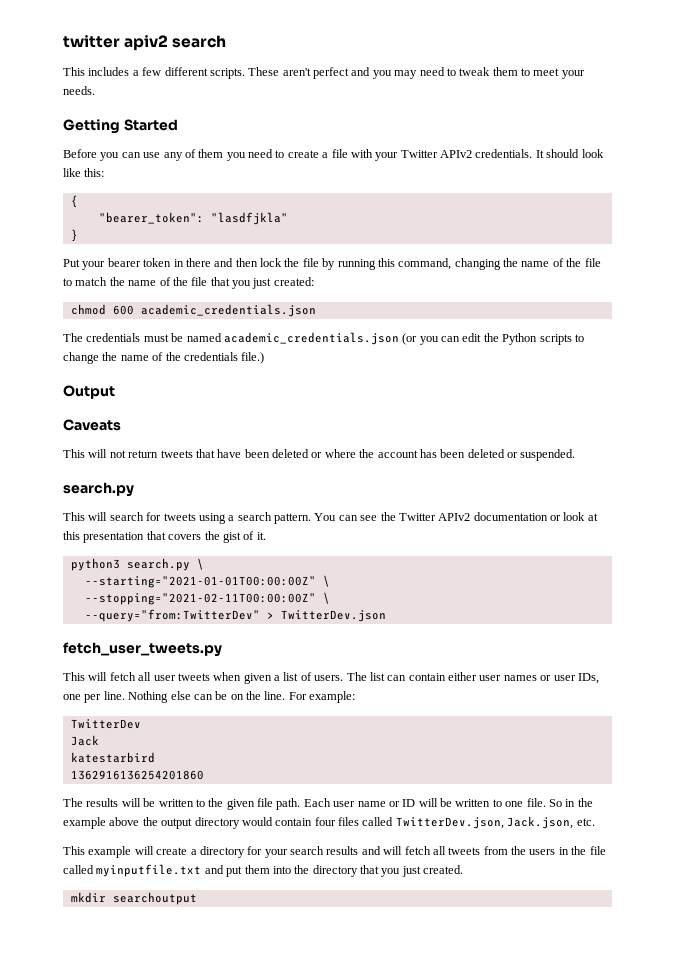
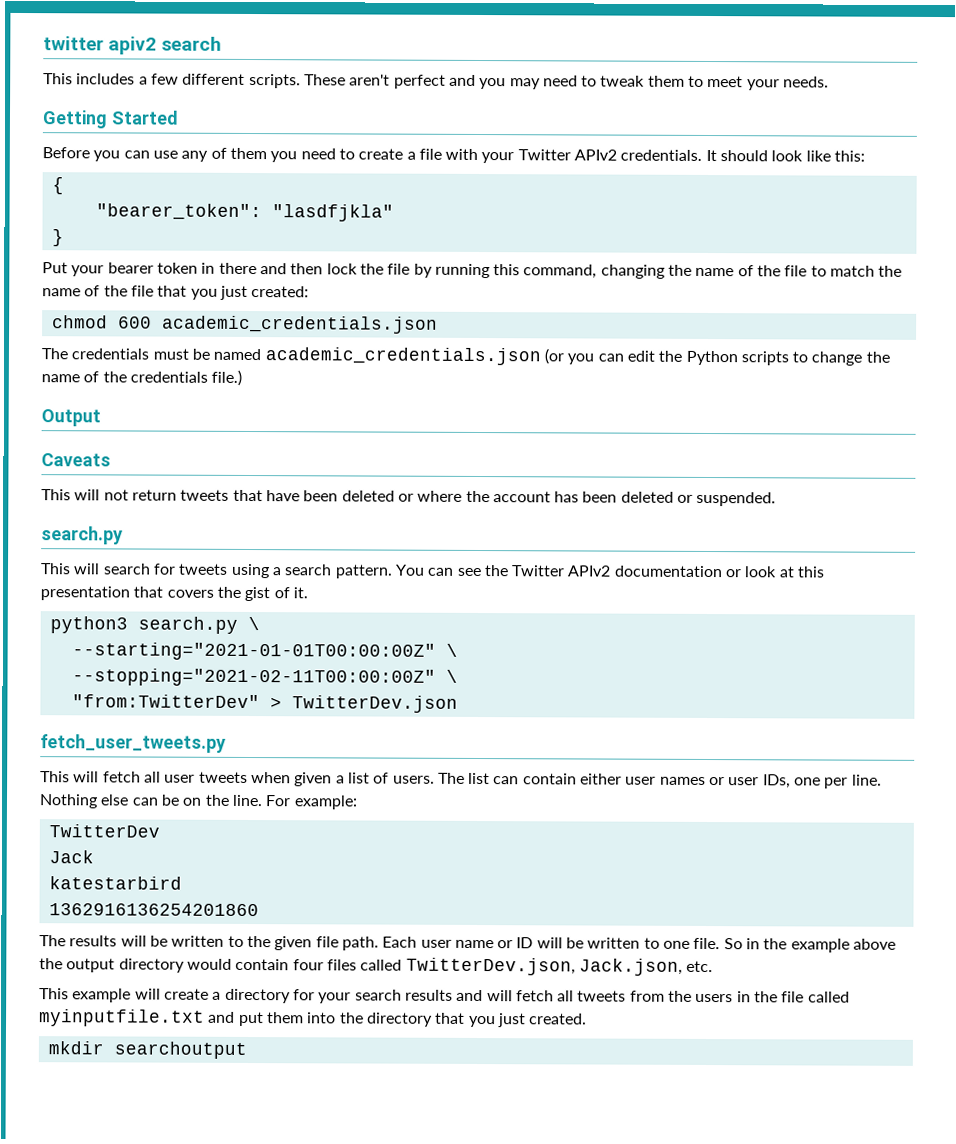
- --query="from:TwitterDev" > TwitterDev.json
+ "from:TwitterDev" > TwitterDev.json

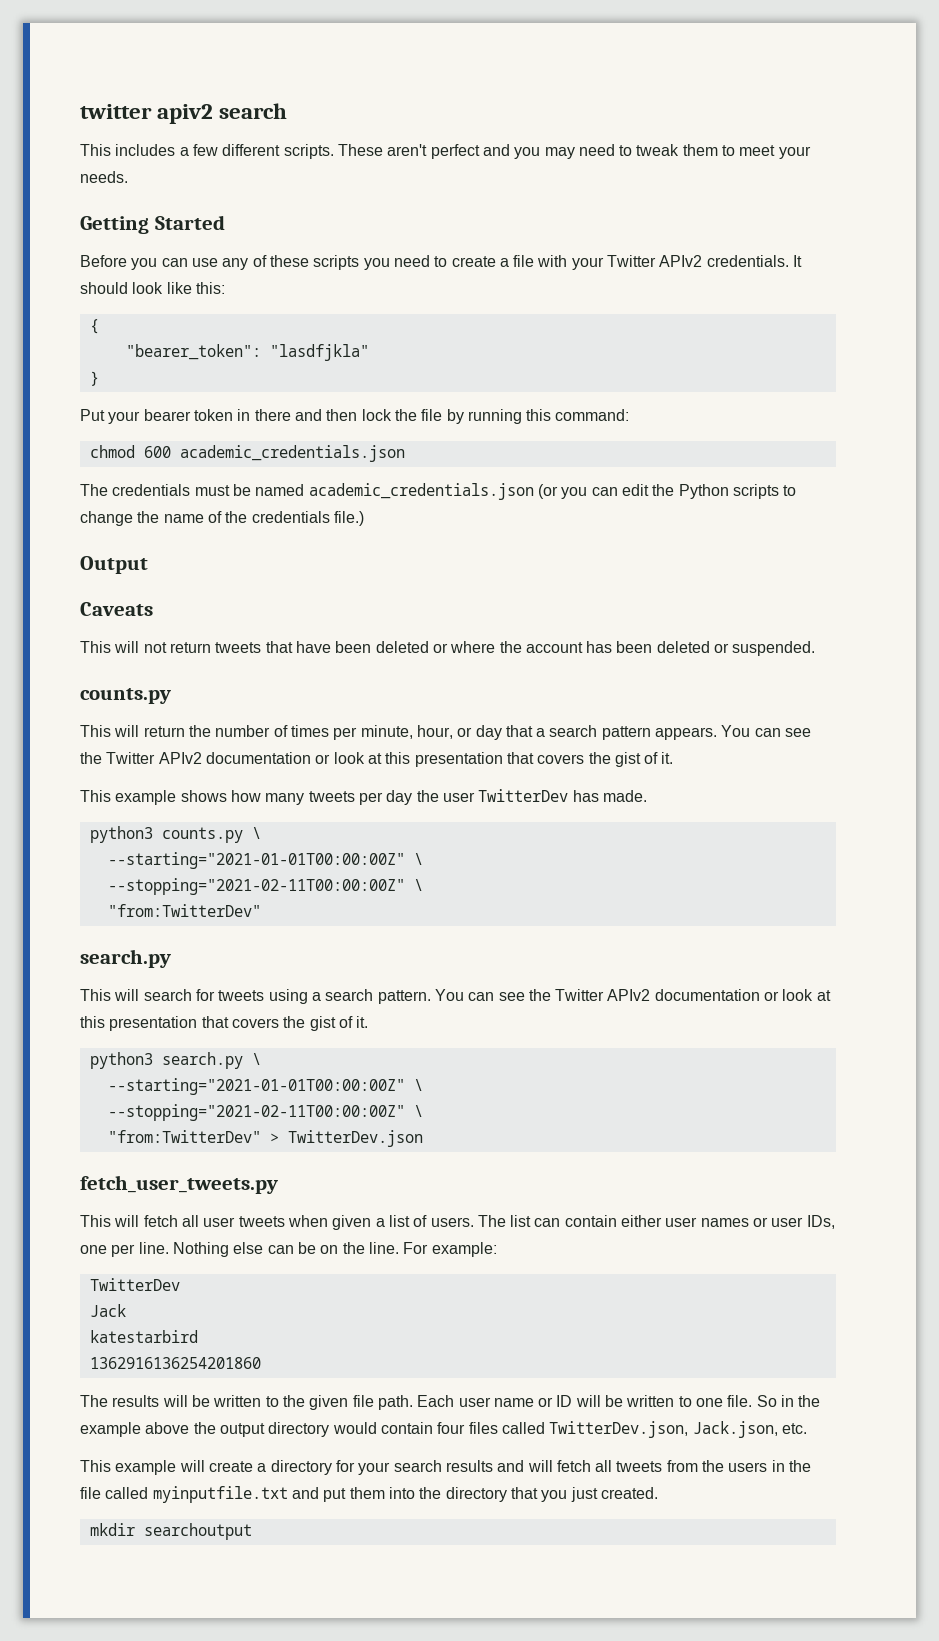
- Before you can use any of them you need to create a file with your Twitter APIv2 credentials.
+ Before you can use any of these scripts you need to create a file with your Twitter APIv2 credentials.
- Put your bearer token in there and then lock the file by running this command, changing the name of the file to match the name of the file that you just created:
+ Put your bearer token in there and then lock the file by running this command:
  This will not return tweets that have been deleted or where the account has been deleted or suspended.
+ counts.py
+ This will return the number of times per minute, hour, or day that a search pattern appears. You can see the Twitter APIv2 documentation or look at this presentation that covers the gist of it.
+ This example shows how many tweets per day the user TwitterDev has made.
+ python3 counts.py \
+ --starting="2021-01-01T00:00:00Z" \
+ --stopping="2021-02-11T00:00:00Z" \
+ "from:TwitterDev"

